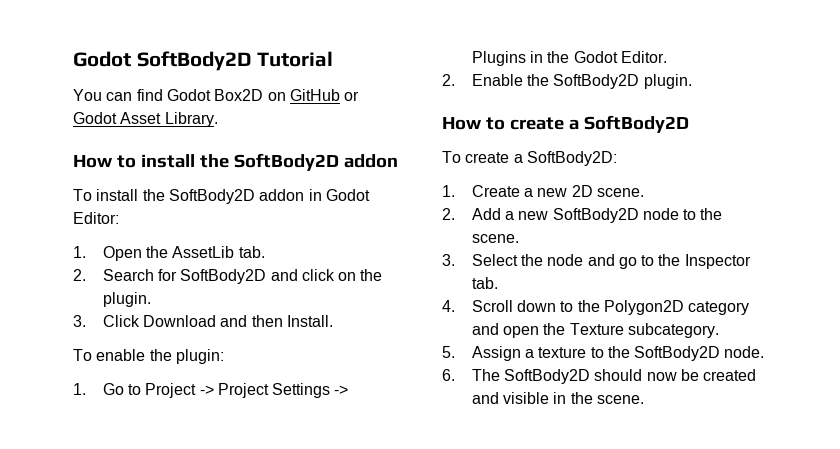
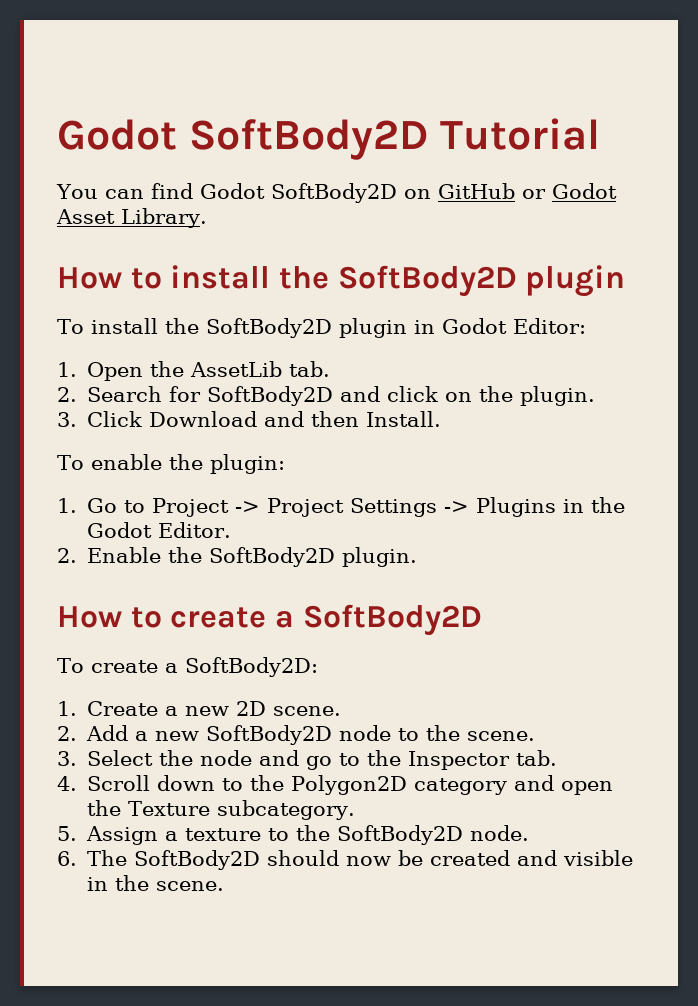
- You can find Godot Box2D on GitHub or Godot Asset Library.
+ You can find Godot SoftBody2D on GitHub or Godot Asset Library.
- How to install the SoftBody2D addon
+ How to install the SoftBody2D plugin
- To install the SoftBody2D addon in Godot Editor:
+ To install the SoftBody2D plugin in Godot Editor:

